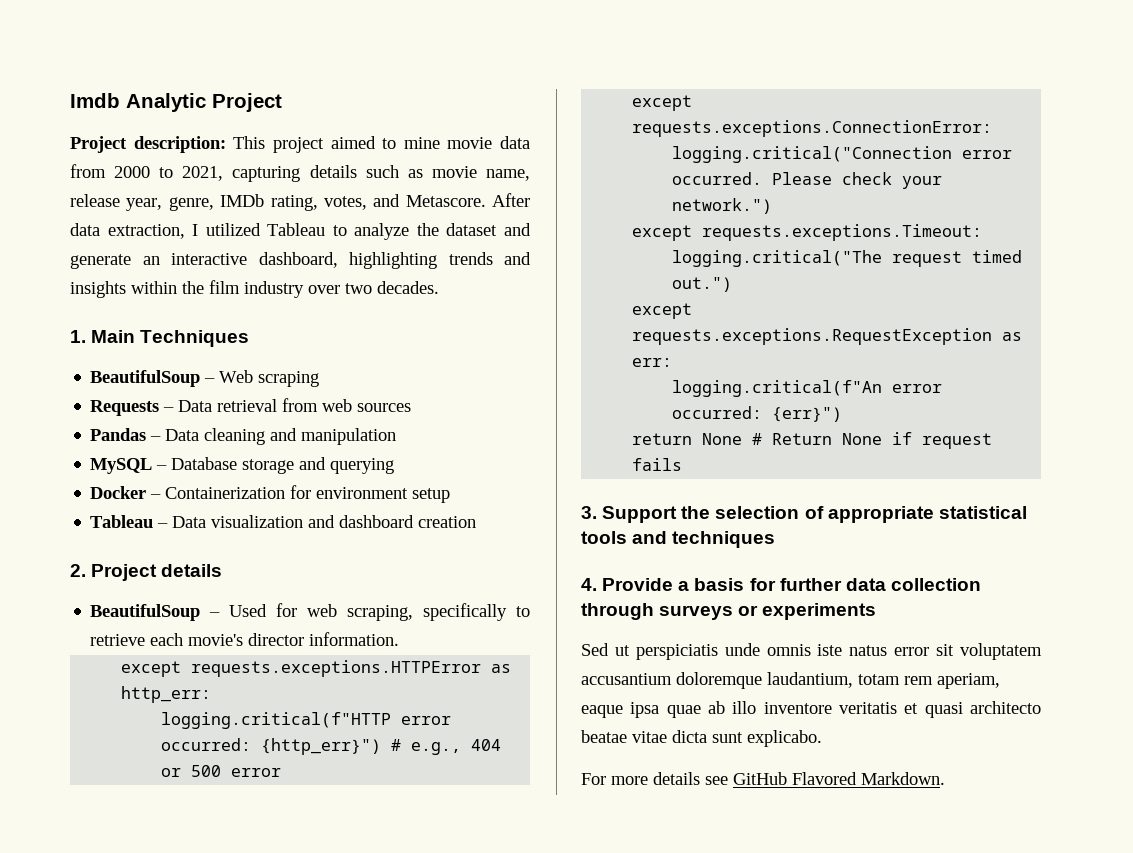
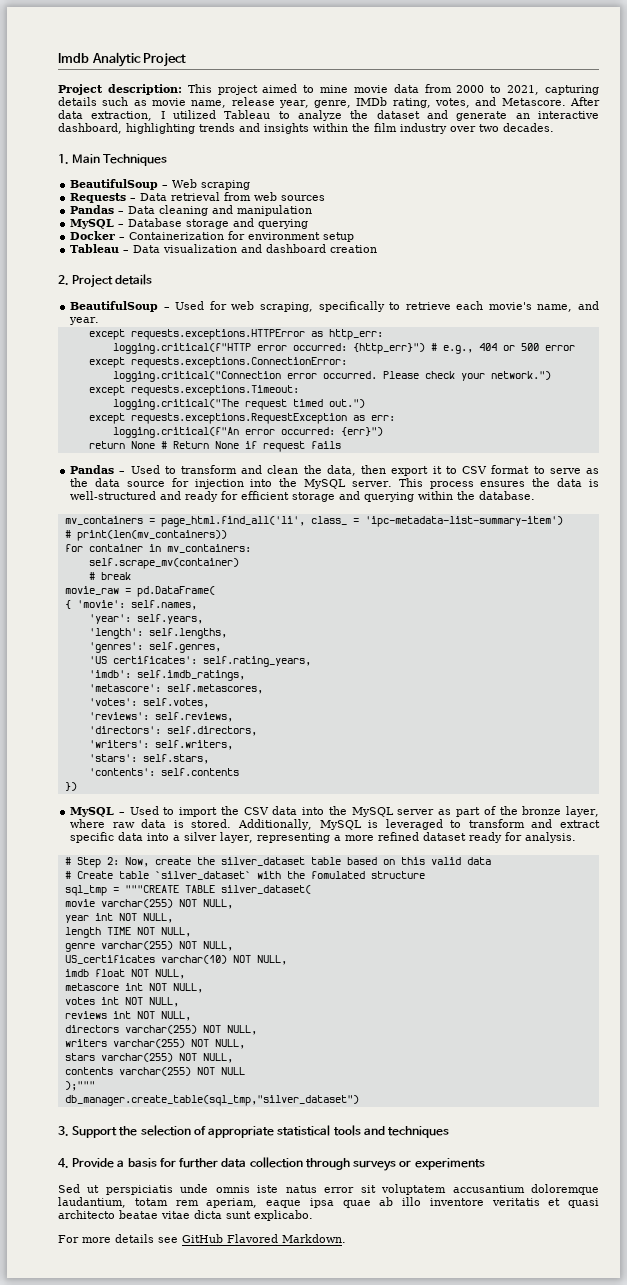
- BeautifulSoup – Used for web scraping, specifically to retrieve each movie's director information.
+ BeautifulSoup – Used for web scraping, specifically to retrieve each movie's name, and year.
+ Pandas – Used to transform and clean the data, then export it to CSV format to serve as the data source for injection into the MySQL server. This process ensures the data is well-structured and ready for efficient storage and querying within the database.
+ mv_containers = page_html.find_all('li', class_ = 'ipc-metadata-list-summary-item')
+ # print(len(mv_containers))
+ for container in mv_containers:
+ self.scrape_mv(container)
+ # break
+ movie_raw = pd.DataFrame(
+ { 'movie': self.names,
+ 'year': self.years,
+ 'length': self.lengths,
+ 'genres': self.genres,
+ 'US certificates': self.rating_years,
+ 'imdb': self.imdb_ratings,
+ 'metascore': self.metascores,
+ 'votes': self.votes,
+ 'reviews': self.reviews,
+ 'directors': self.directors,
+ 'writers': self.writers,
+ 'stars': self.stars,
+ 'contents': self.contents
+ })
+ MySQL – Used to import the CSV data into the MySQL server as part of the bronze layer, where raw data is stored. Additionally, MySQL is leveraged to transform and extract specific data into a silver layer, representing a more refined dataset ready for analysis.
+ # Step 2: Now, create the silver_dataset table based on this valid data
+ # Create table `silver_dataset` with the fomulated structure
+ sql_tmp = """CREATE TABLE silver_dataset(
+ movie varchar(255) NOT NULL,
+ year int NOT NULL,
+ length TIME NOT NULL,
+ genre varchar(255) NOT NULL,
+ US_certificates varchar(10) NOT NULL,
+ imdb float NOT NULL,
+ metascore int NOT NULL,
+ votes int NOT NULL,
+ reviews int NOT NULL,
+ directors varchar(255) NOT NULL,
+ writers varchar(255) NOT NULL,
+ stars varchar(255) NOT NULL,
+ contents varchar(255) NOT NULL
+ );"""
+ db_manager.create_table(sql_tmp,"silver_dataset")

